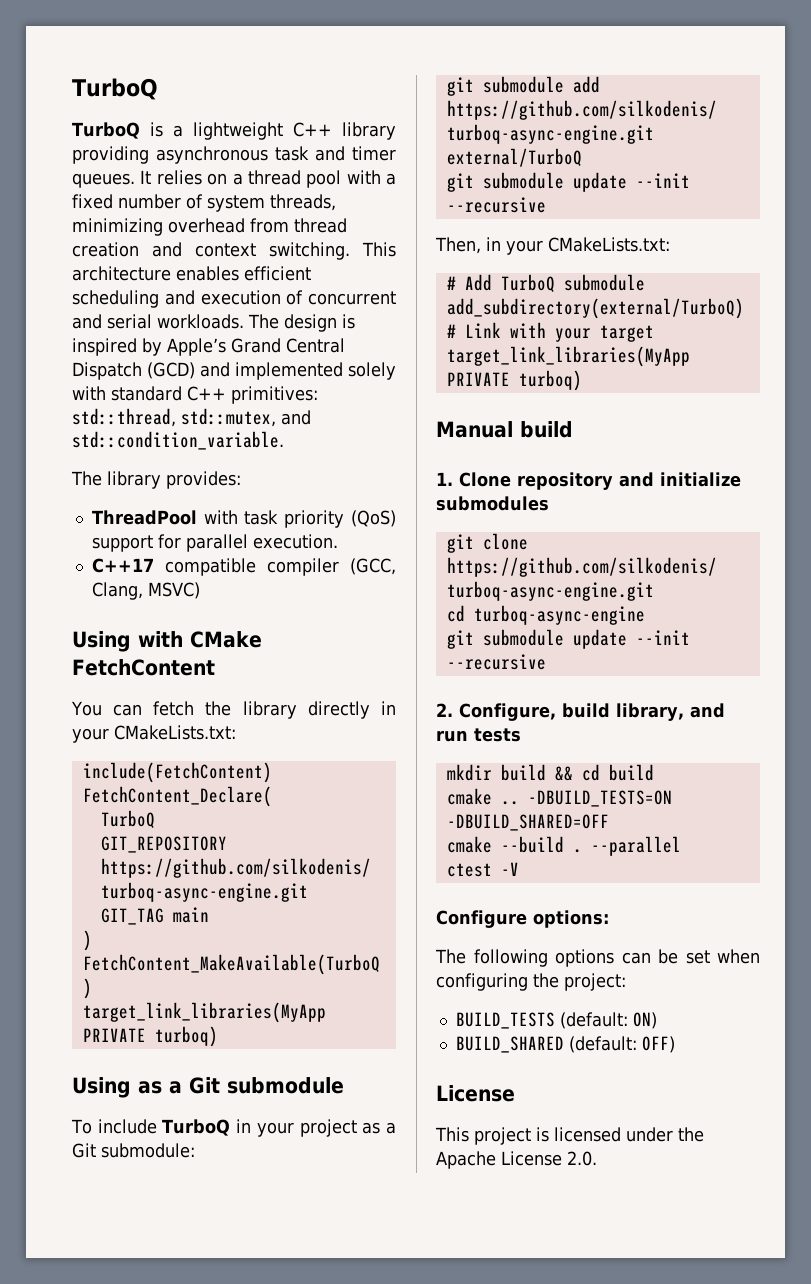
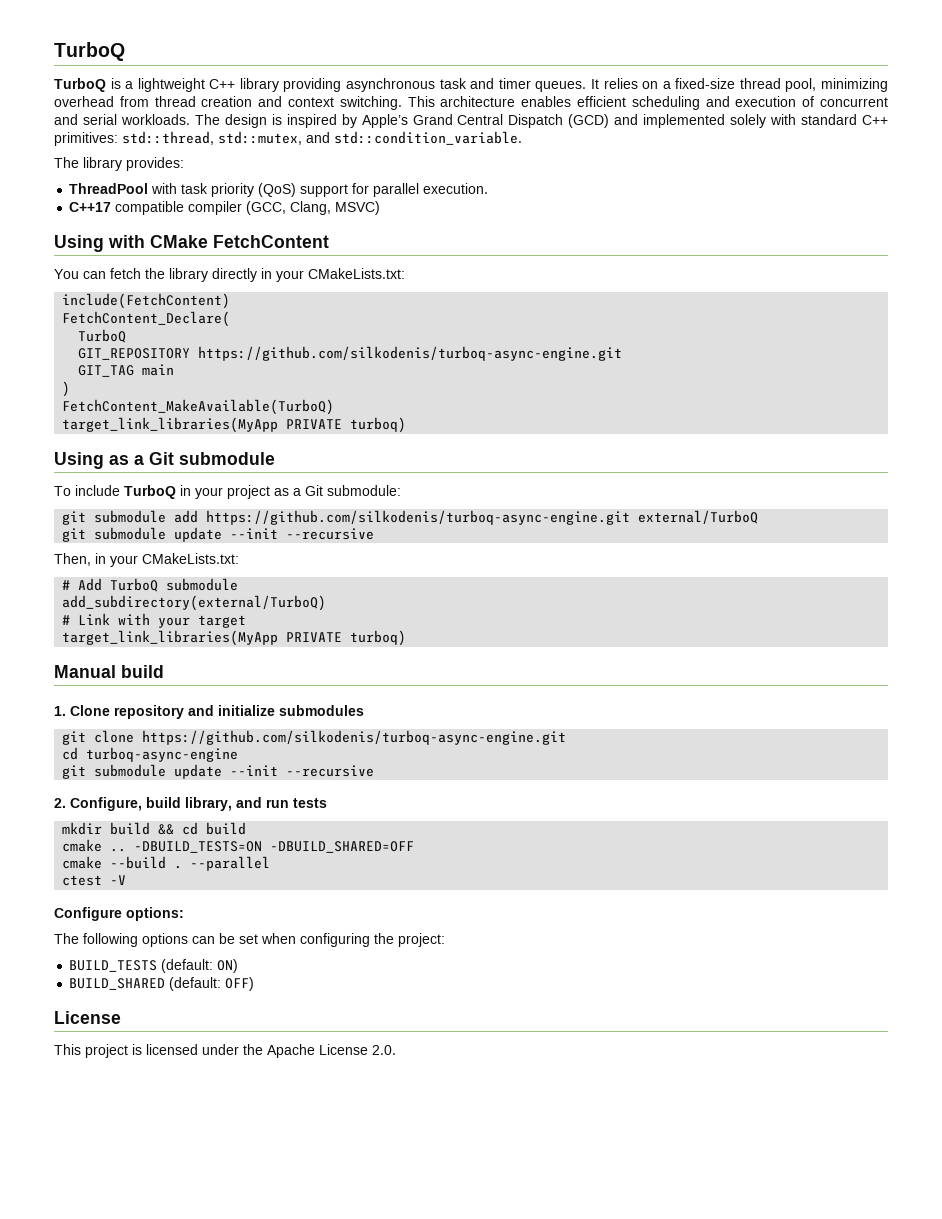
- It relies on a thread pool with a fixed number of system threads, minimizing overhead from thread creation and context switching.
+ It relies on a fixed-size thread pool, minimizing overhead from thread creation and context switching.

